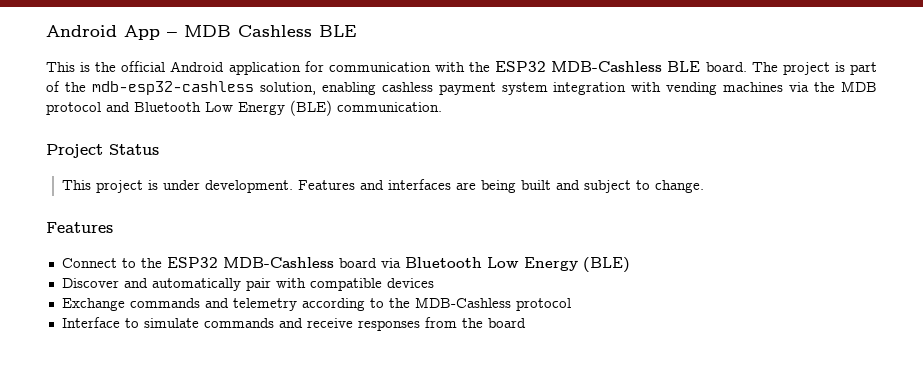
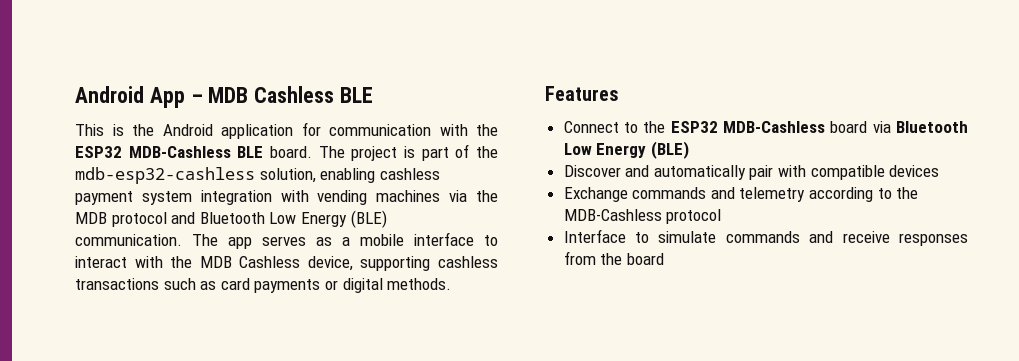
- This is the official Android application for communication with the ESP32 MDB-Cashless BLE board.
+ This is the Android application for communication with the ESP32 MDB-Cashless BLE board.
- The project is part of the mdb-esp32-cashless solution, enabling cashless payment system integration with vending machines via the MDB protocol and Bluetooth Low Energy (BLE) communication.
- Project Status
- This project is under development. Features and interfaces are being built and subject to change.
+ The project is part of the mdb-esp32-cashless solution, enabling cashless payment system integration with vending machines via the MDB protocol and Bluetooth Low Energy (BLE) communication. The app serves as a mobile interface to interact with the MDB Cashless device, supporting cashless transactions such as card payments or digital methods.

